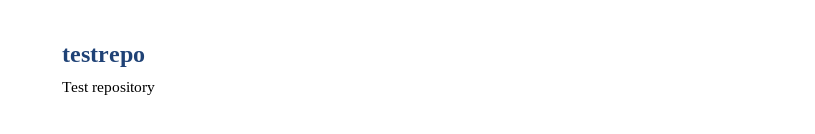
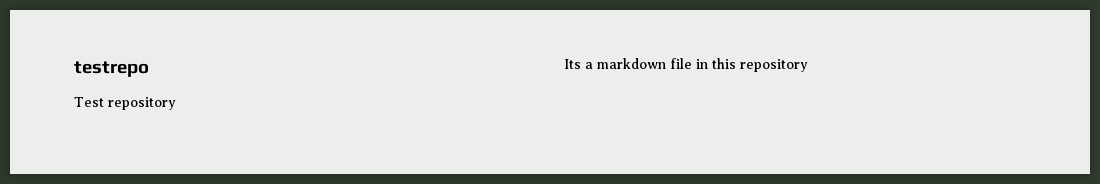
+ Its a markdown file in this repository

